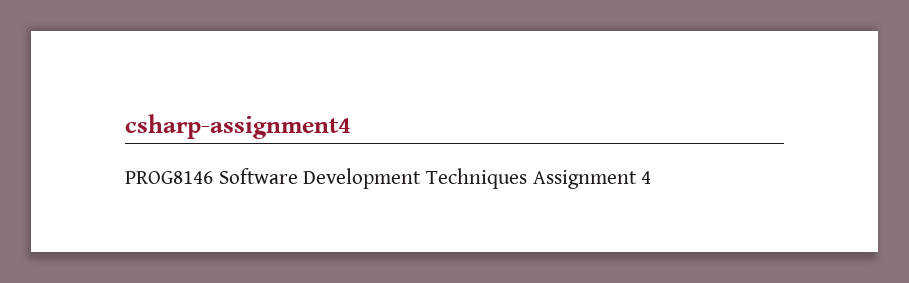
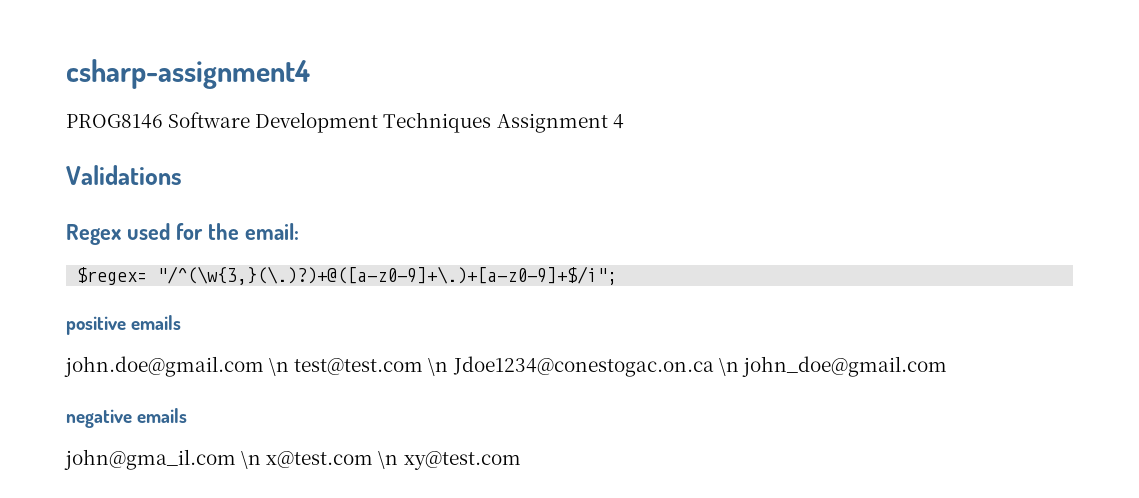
+ Validations
+ Regex used for the email:
+ $regex= "/^(\w{3,}(\.)?)+@([a-z0-9]+\.)+[a-z0-9]+$/i";
+ positive emails
+ john.doe@gmail.com \n test@test.com \n Jdoe1234@conestogac.on.ca \n john_doe@gmail.com
+ negative emails
+ john@gma_il.com \n x@test.com \n xy@test.com

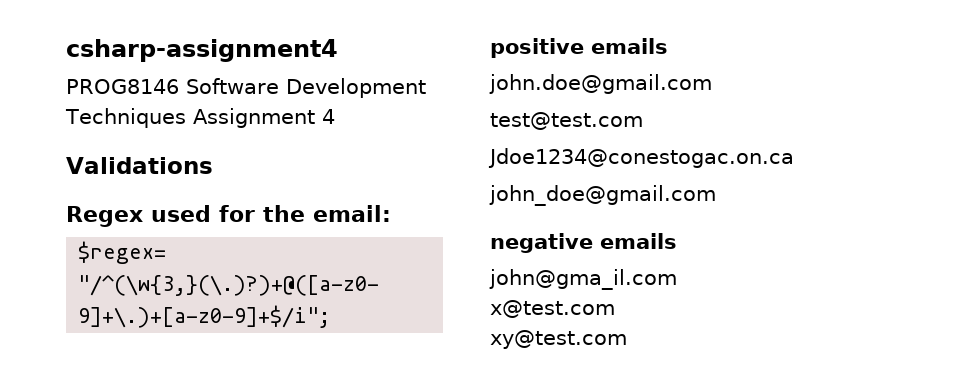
- john.doe@gmail.com \n test@test.com \n Jdoe1234@conestogac.on.ca \n john_doe@gmail.com
+ john.doe@gmail.com
+ test@test.com
+ Jdoe1234@conestogac.on.ca
+ john_doe@gmail.com
- john@gma_il.com \n x@test.com \n xy@test.com
+ john@gma_il.com
+ x@test.com
+ xy@test.com

